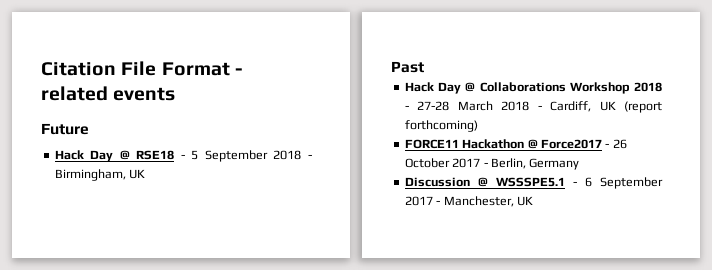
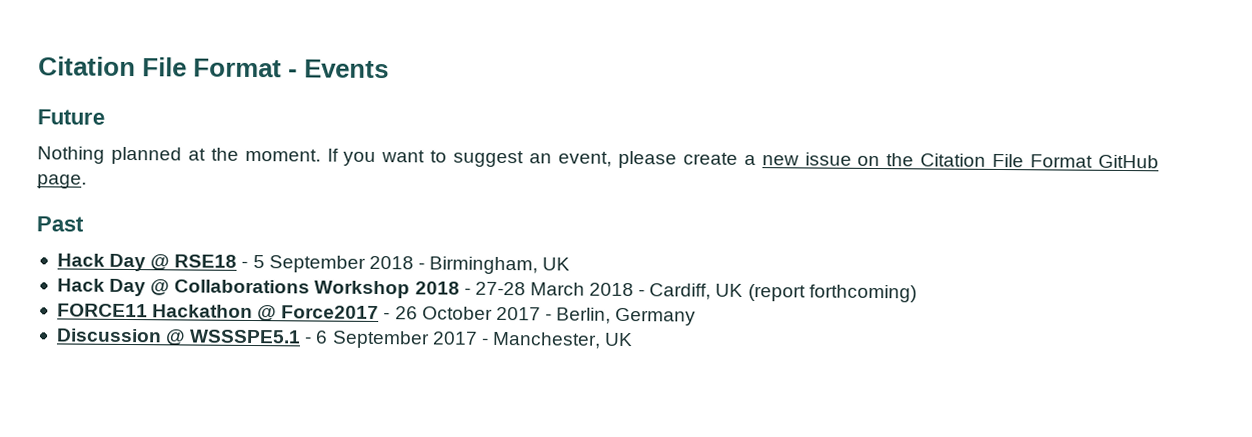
- Citation File Format - related events
+ Citation File Format - Events
+ Nothing planned at the moment. If you want to suggest an event, please create a new issue on the Citation File Format GitHub page.
+ Past
- Past

